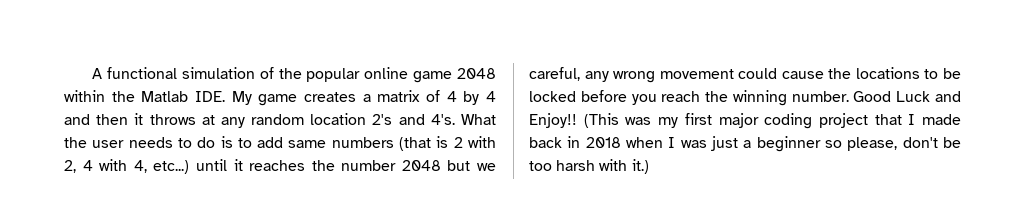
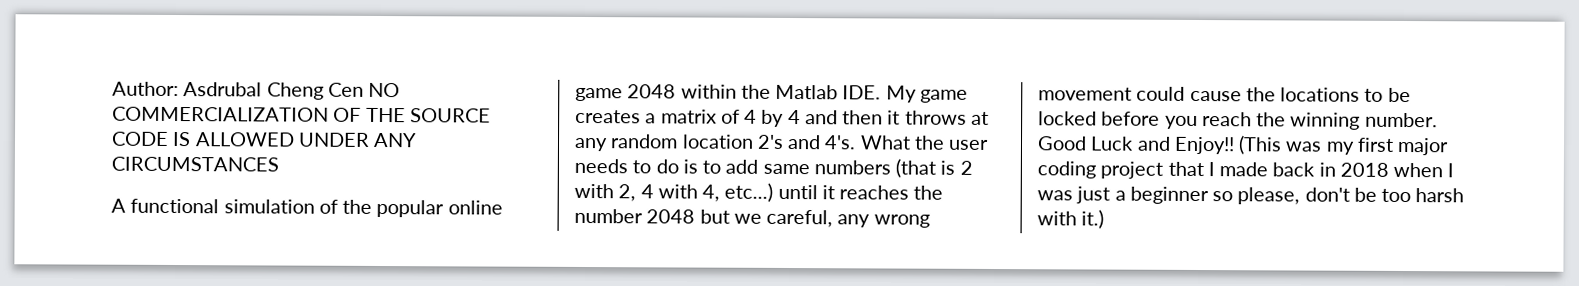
+ Author: Asdrubal Cheng Cen NO COMMERCIALIZATION OF THE SOURCE CODE IS ALLOWED UNDER ANY CIRCUMSTANCES

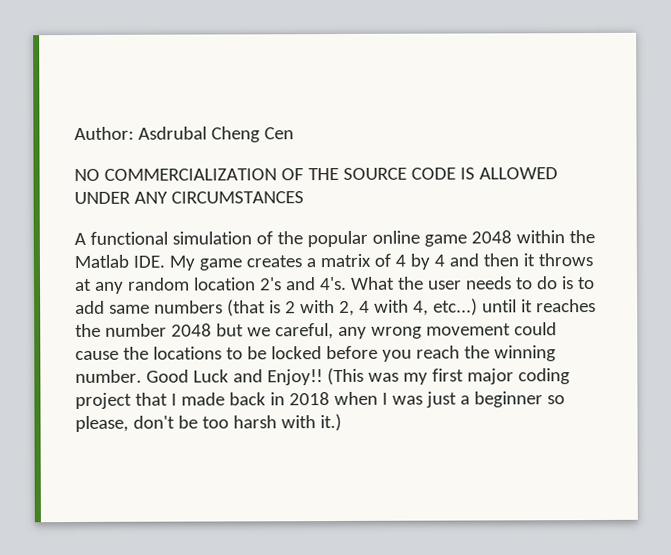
- Author: Asdrubal Cheng Cen NO COMMERCIALIZATION OF THE SOURCE CODE IS ALLOWED UNDER ANY CIRCUMSTANCES
+ Author: Asdrubal Cheng Cen
+ NO COMMERCIALIZATION OF THE SOURCE CODE IS ALLOWED UNDER ANY CIRCUMSTANCES

